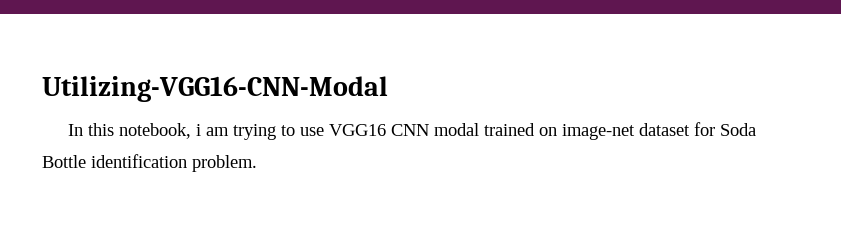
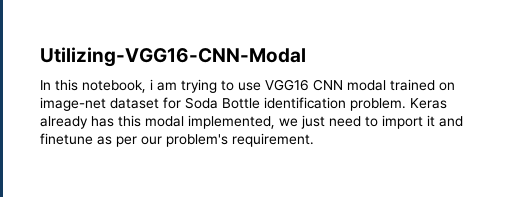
+ Keras already has this modal implemented, we just need to import it and finetune as per our problem's requirement.

